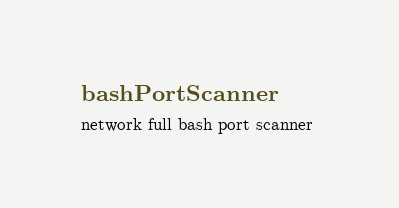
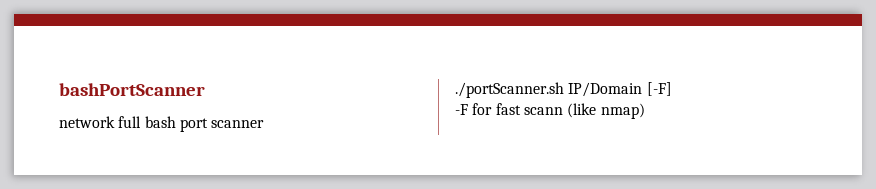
+ ./portScanner.sh IP/Domain [-F]
+ -F for fast scann (like nmap)

